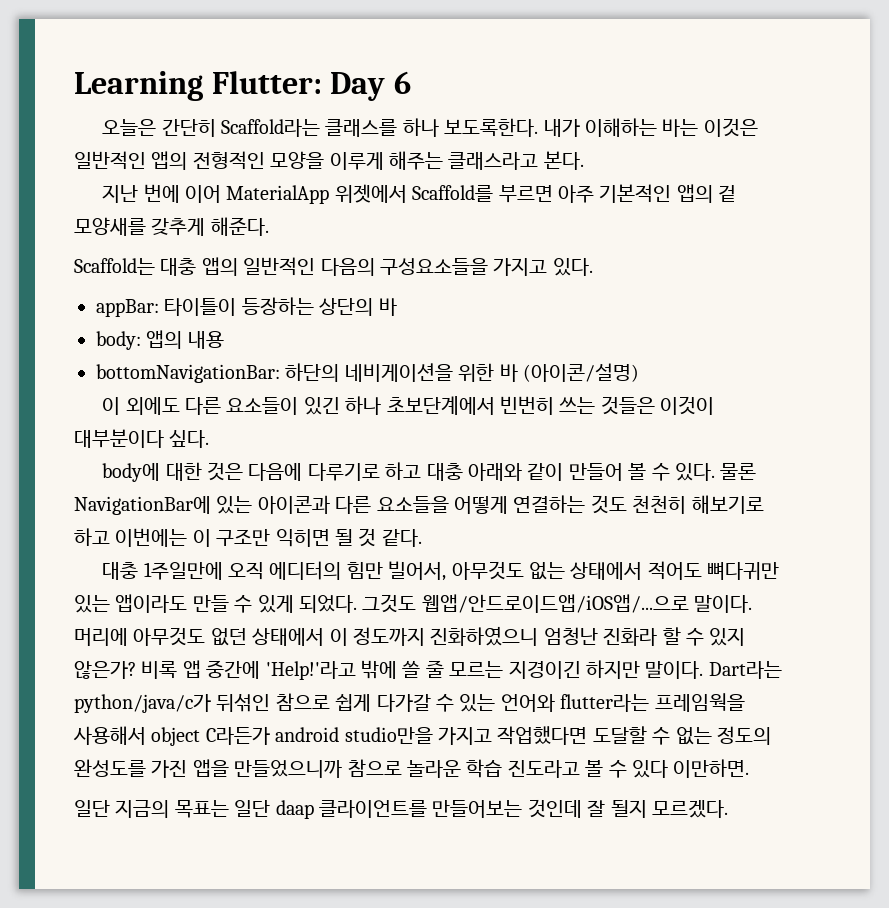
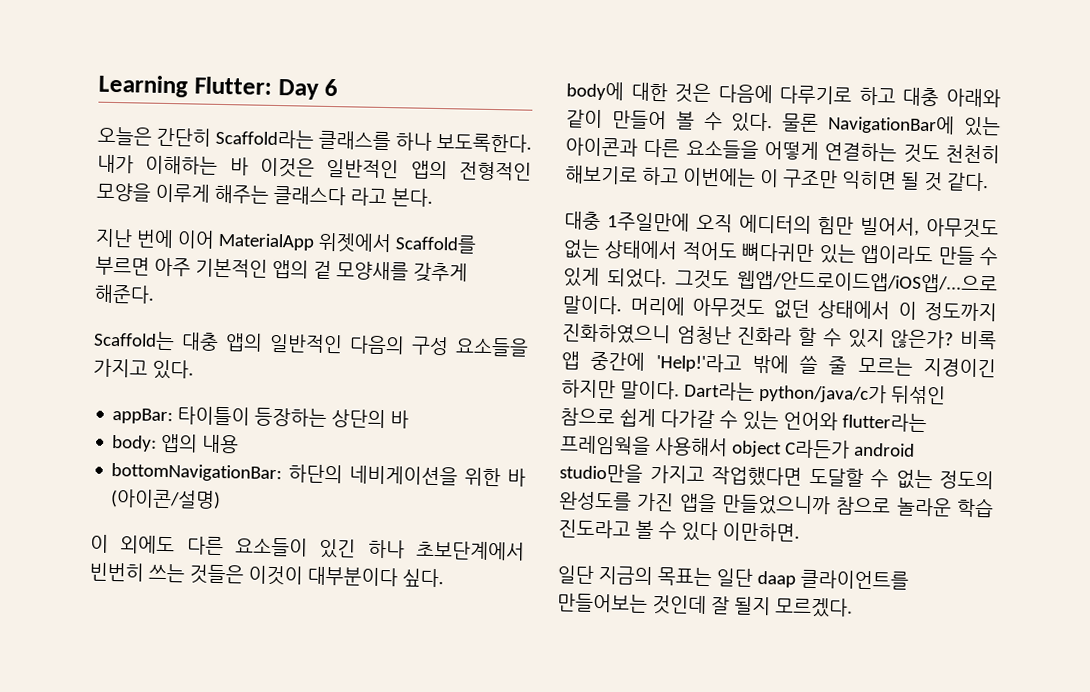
- 내가 이해하는 바는 이것은 일반적인 앱의 전형적인 모양을 이루게 해주는 클래스라고 본다.
+ 내가 이해하는 바 이것은 일반적인 앱의 전형적인 모양을 이루게 해주는 클래스다 라고 본다.
- Scaffold는 대충 앱의 일반적인 다음의 구성요소들을 가지고 있다.
+ Scaffold는 대충 앱의 일반적인 다음의 구성 요소들을 가지고 있다.

